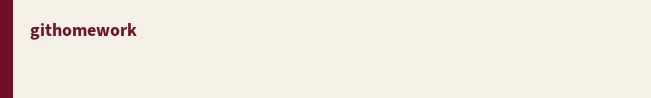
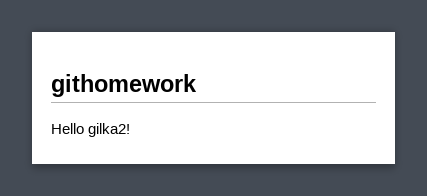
+ Hello gilka2!

